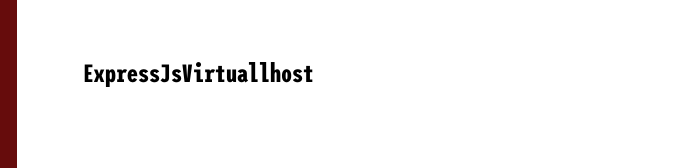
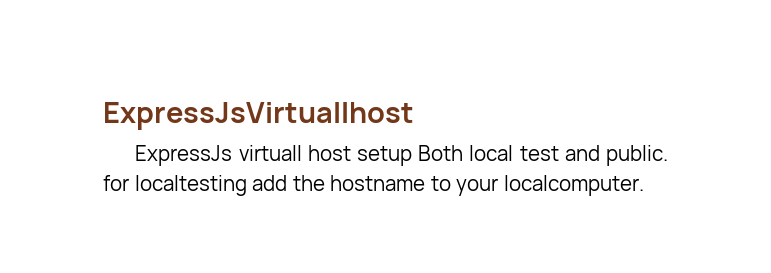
+ ExpressJs virtuall host setup Both local test and public. for localtesting add the hostname to your localcomputer.

